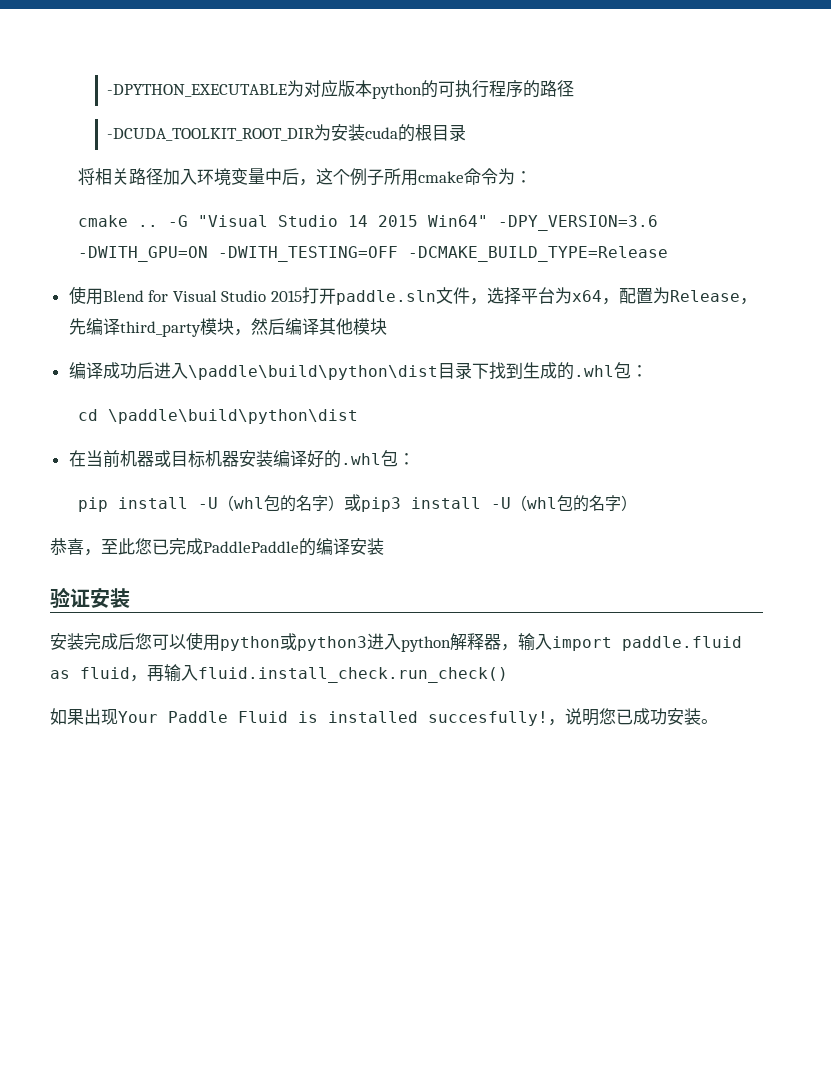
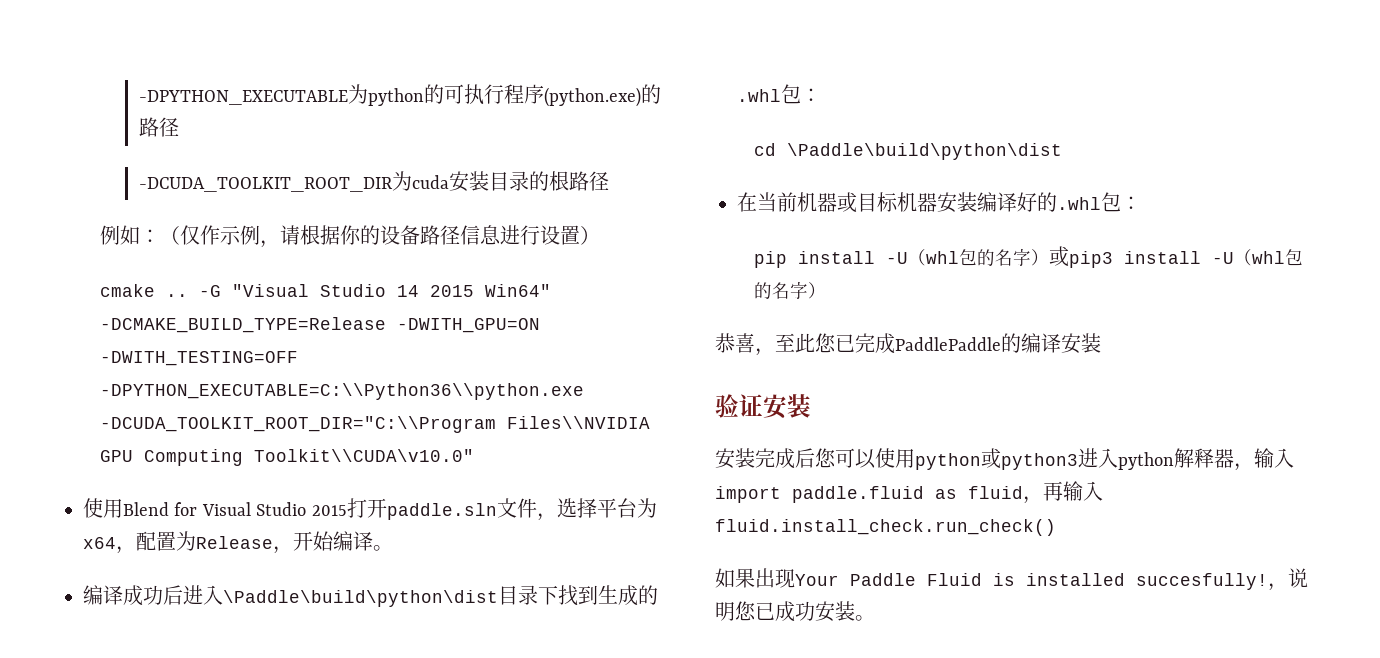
- -DPYTHON_EXECUTABLE为对应版本python的可执行程序的路径
+ -DPYTHON_EXECUTABLE为python的可执行程序(python.exe)的路径
- -DCUDA_TOOLKIT_ROOT_DIR为安装cuda的根目录
- 将相关路径加入环境变量中后，这个例子所用cmake命令为：
+ -DCUDA_TOOLKIT_ROOT_DIR为cuda安装目录的根路径
+ 例如：（仅作示例，请根据你的设备路径信息进行设置）
- -G "Visual Studio 14 2015 Win64" -DPY_VERSION=3.6 -DWITH_GPU=ON -DWITH_TESTING=OFF -DCMAKE_BUILD_TYPE=Release
+ -G "Visual Studio 14 2015 Win64" -DCMAKE_BUILD_TYPE=Release -DWITH_GPU=ON -DWITH_TESTING=OFF -DPYTHON_EXECUTABLE=C:\\Python36\\python.exe -DCUDA_TOOLKIT_ROOT_DIR="C:\\Program Files\\NVIDIA GPU Computing Toolkit\\CUDA\v10.0"
- 使用Blend for Visual Studio 2015打开paddle.sln文件，选择平台为x64，配置为Release，先编译third_party模块，然后编译其他模块
+ 使用Blend for Visual Studio 2015打开paddle.sln文件，选择平台为x64，配置为Release，开始编译。
- 编译成功后进入\paddle\build\python\dist目录下找到生成的.whl包：
+ 编译成功后进入\Paddle\build\python\dist目录下找到生成的.whl包：
- cd \paddle\build\python\dist
+ cd \Paddle\build\python\dist

